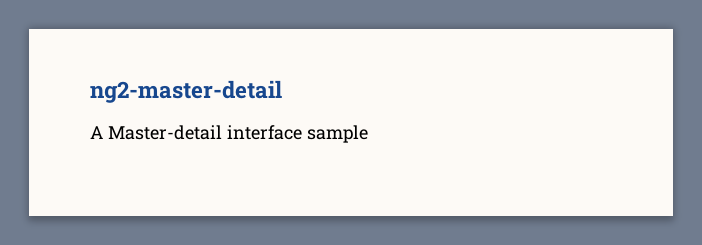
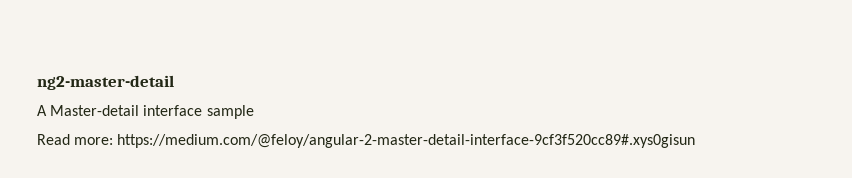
+ Read more: https://medium.com/@feloy/angular-2-master-detail-interface-9cf3f520cc89#.xys0gisun

